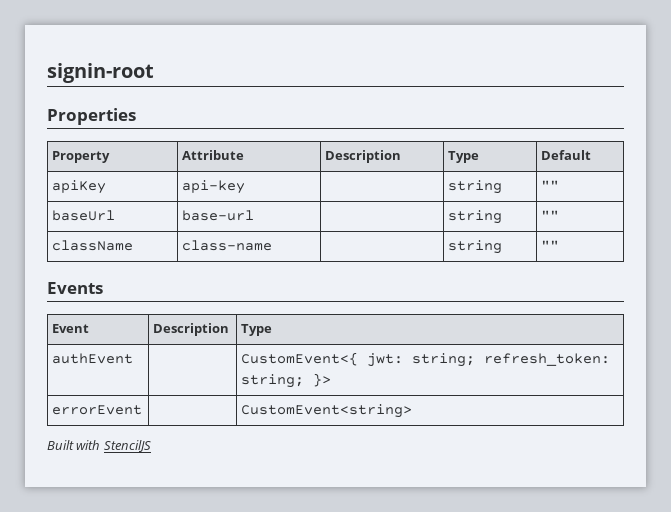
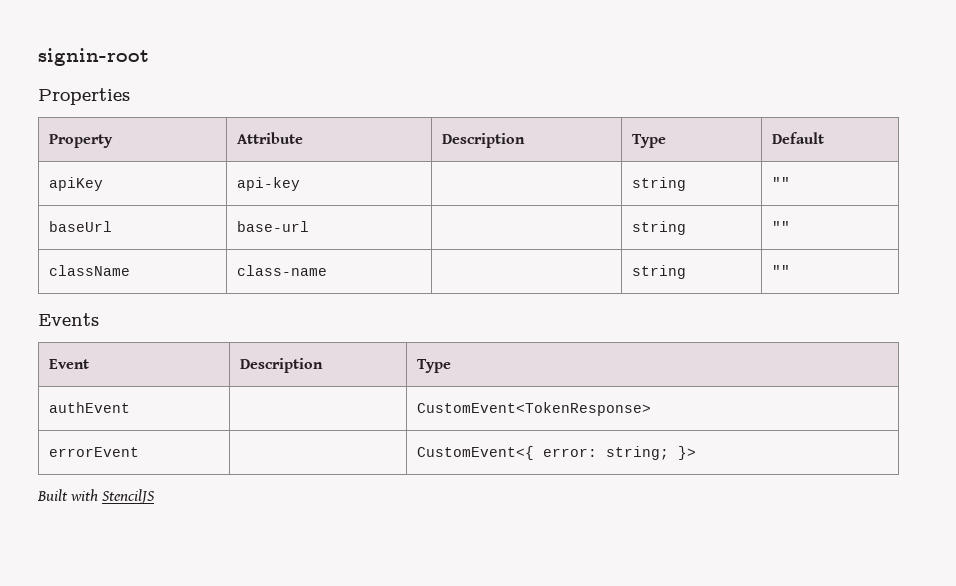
- authEvent | | CustomEvent<{ jwt: string; refresh_token: string; }>
- errorEvent | | CustomEvent<string>
+ authEvent | | CustomEvent<TokenResponse>
+ errorEvent | | CustomEvent<{ error: string; }>

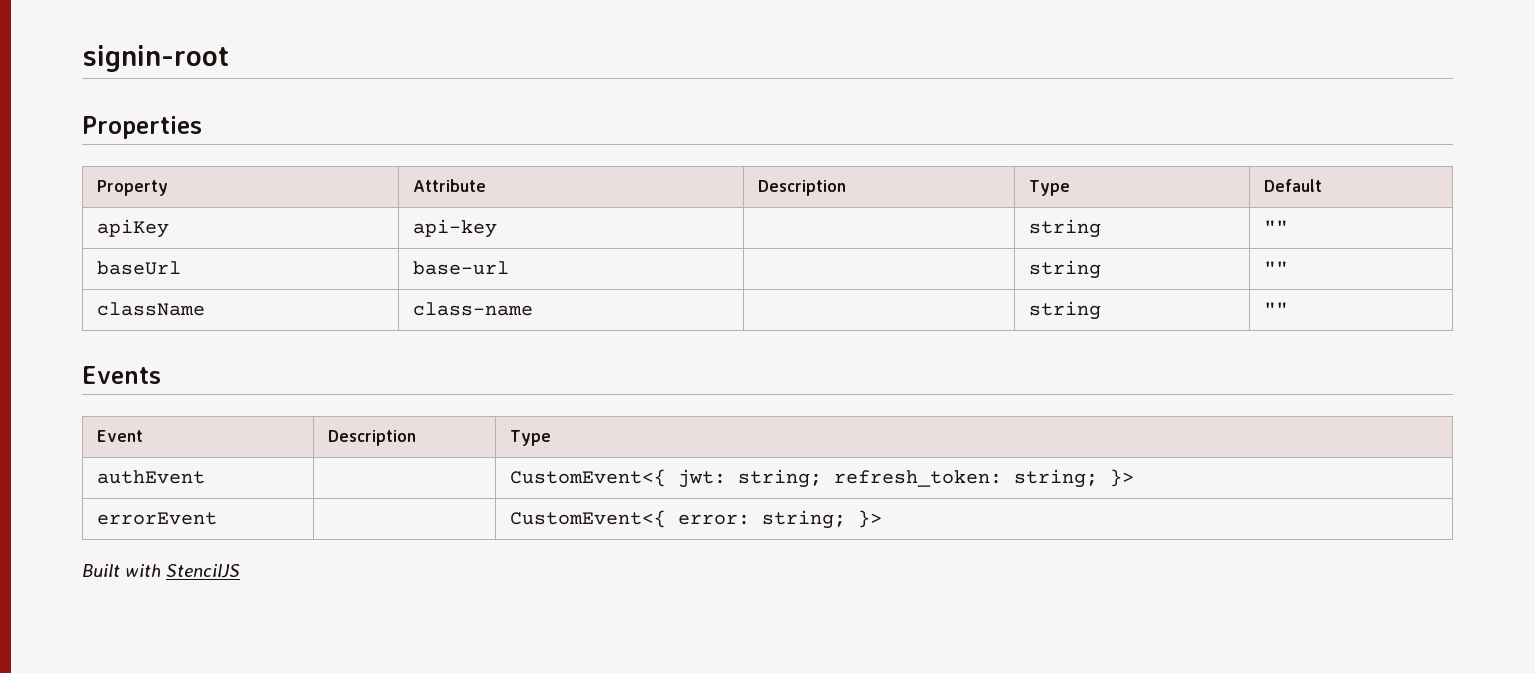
- authEvent | | CustomEvent<TokenResponse>
+ authEvent | | CustomEvent<{ jwt: string; refresh_token: string; }>

